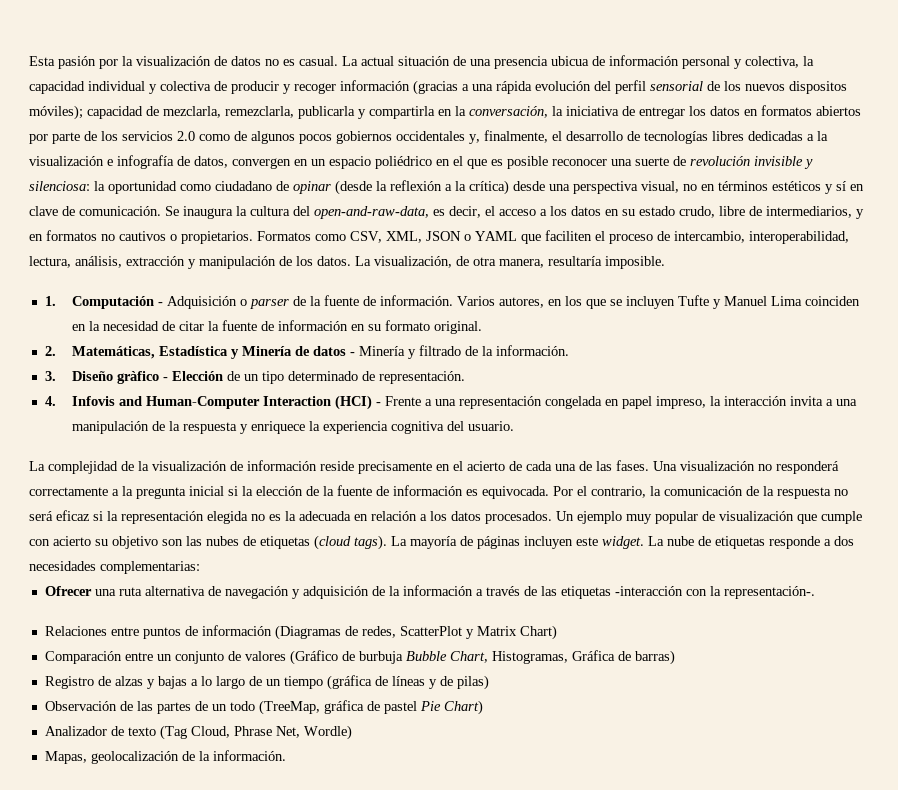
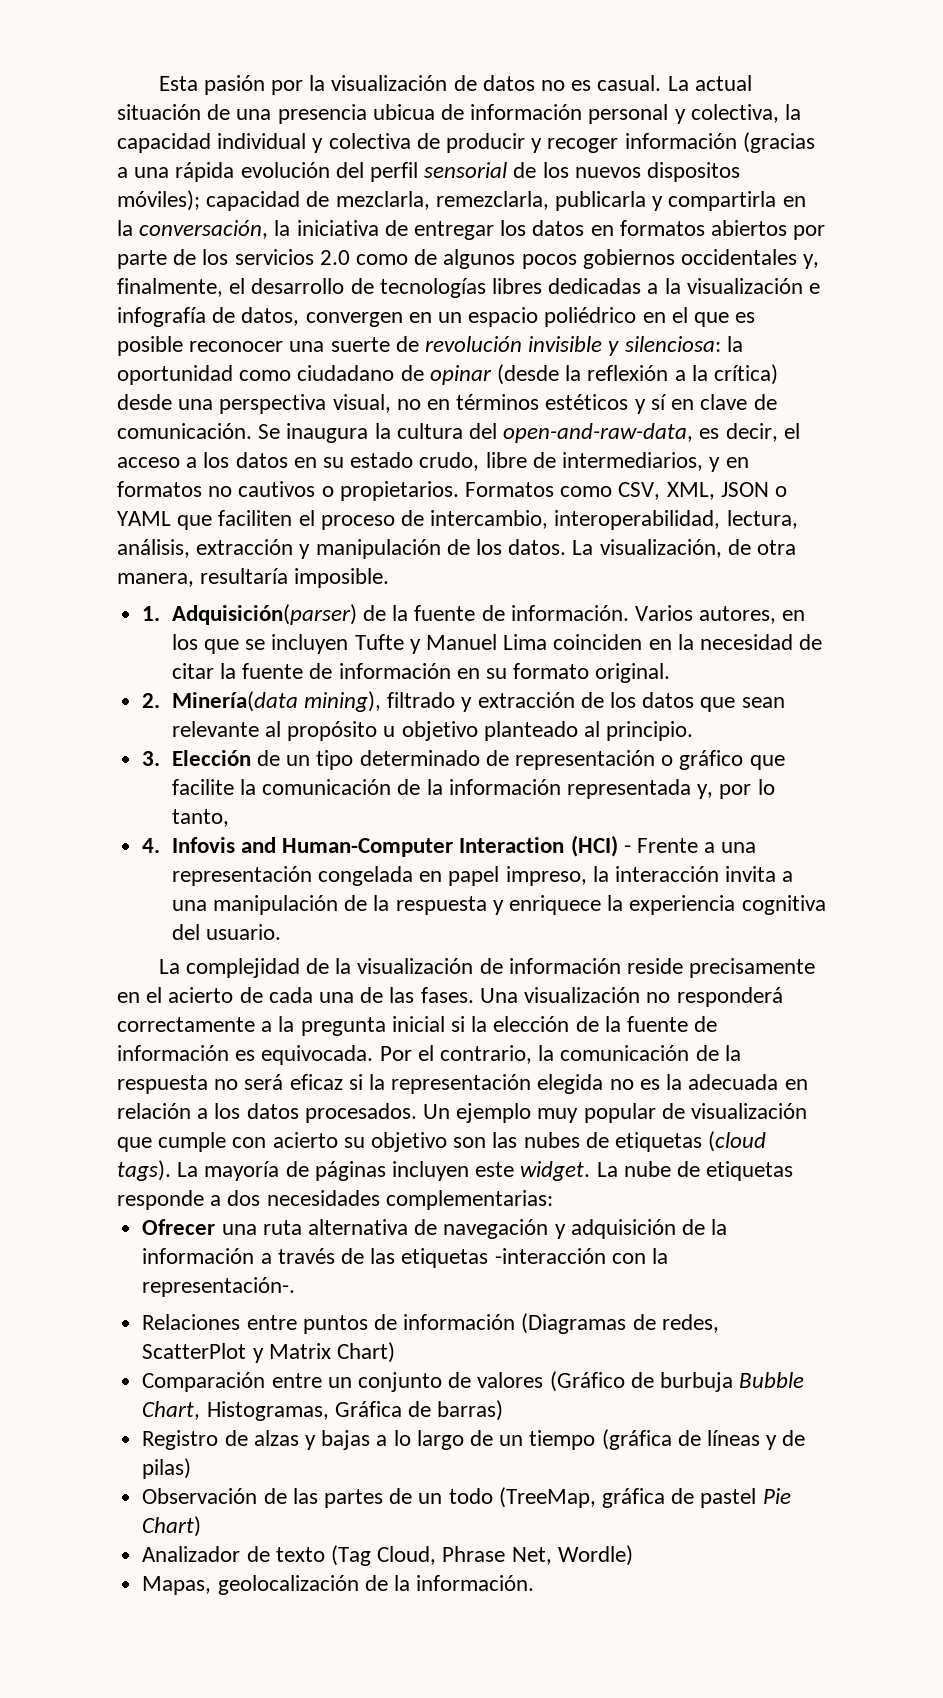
- 1. Computación - Adquisición o parser de la fuente de información.
+ 1. Adquisición(parser) de la fuente de información.
- 2. Matemáticas, Estadística y Minería de datos - Minería y filtrado de la información.
- 3. Diseño gràfico - Elección de un tipo determinado de representación.
+ 2. Minería(data mining), filtrado y extracción de los datos que sean relevante al propósito u objetivo planteado al principio.
+ 3. Elección de un tipo determinado de representación o gráfico que facilite la comunicación de la información representada y, por lo tanto,

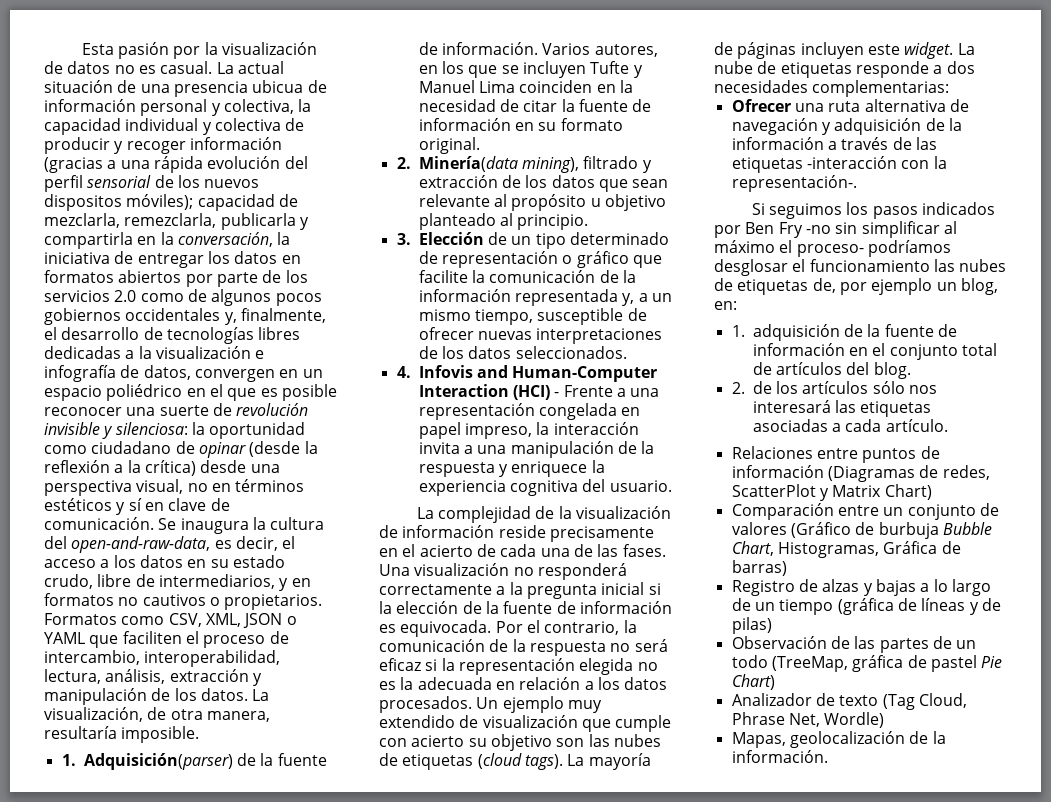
- 3. Elección de un tipo determinado de representación o gráfico que facilite la comunicación de la información representada y, por lo tanto,
+ 3. Elección de un tipo determinado de representación o gráfico que facilite la comunicación de la información representada y, a un mismo tiempo, susceptible de ofrecer nuevas interpretaciones de los datos seleccionados.
- Un ejemplo muy popular de visualización que cumple con acierto su objetivo son las nubes de etiquetas (cloud tags).
+ Un ejemplo muy extendido de visualización que cumple con acierto su objetivo son las nubes de etiquetas (cloud tags).
+ Si seguimos los pasos indicados por Ben Fry -no sin simplificar al máximo el proceso- podríamos desglosar el funcionamiento las nubes de etiquetas de, por ejemplo un blog, en:
+ 1. adquisición de la fuente de información en el conjunto total de artículos del blog.
+ 2. de los artículos sólo nos interesará las etiquetas asociadas a cada artículo.

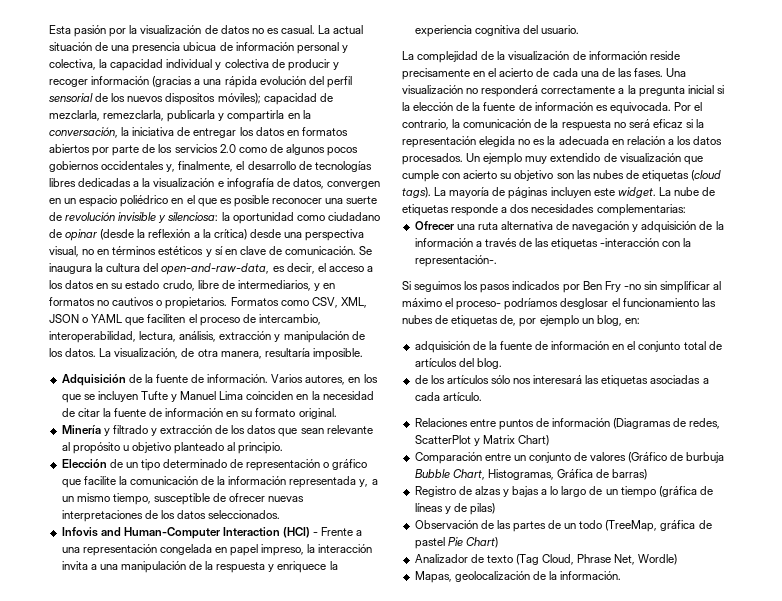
- 1. Adquisición(parser) de la fuente de información.
+ Adquisición de la fuente de información.
- 2. Minería(data mining), filtrado y extracción de los datos que sean relevante al propósito u objetivo planteado al principio.
+ Minería y filtrado y extracción de los datos que sean relevante al propósito u objetivo planteado al principio.
- 3. Elección de un tipo determinado de representación o gráfico que facilite la comunicación de la información representada y, a un mismo tiempo, susceptible de ofrecer nuevas interpretaciones de los datos seleccionados.
+ Elección de un tipo determinado de representación o gráfico que facilite la comunicación de la información representada y, a un mismo tiempo, susceptible de ofrecer nuevas interpretaciones de los datos seleccionados.
- 4. Infovis and Human-Computer Interaction (HCI) - Frente a una representación congelada en papel impreso, la interacción invita a una manipulación de la respuesta y enriquece la experiencia cognitiva del usuario.
+ Infovis and Human-Computer Interaction (HCI) - Frente a una representación congelada en papel impreso, la interacción invita a una manipulación de la respuesta y enriquece la experiencia cognitiva del usuario.
- 1. adquisición de la fuente de información en el conjunto total de artículos del blog.
+ adquisición de la fuente de información en el conjunto total de artículos del blog.
- 2. de los artículos sólo nos interesará las etiquetas asociadas a cada artículo.
+ de los artículos sólo nos interesará las etiquetas asociadas a cada artículo.

